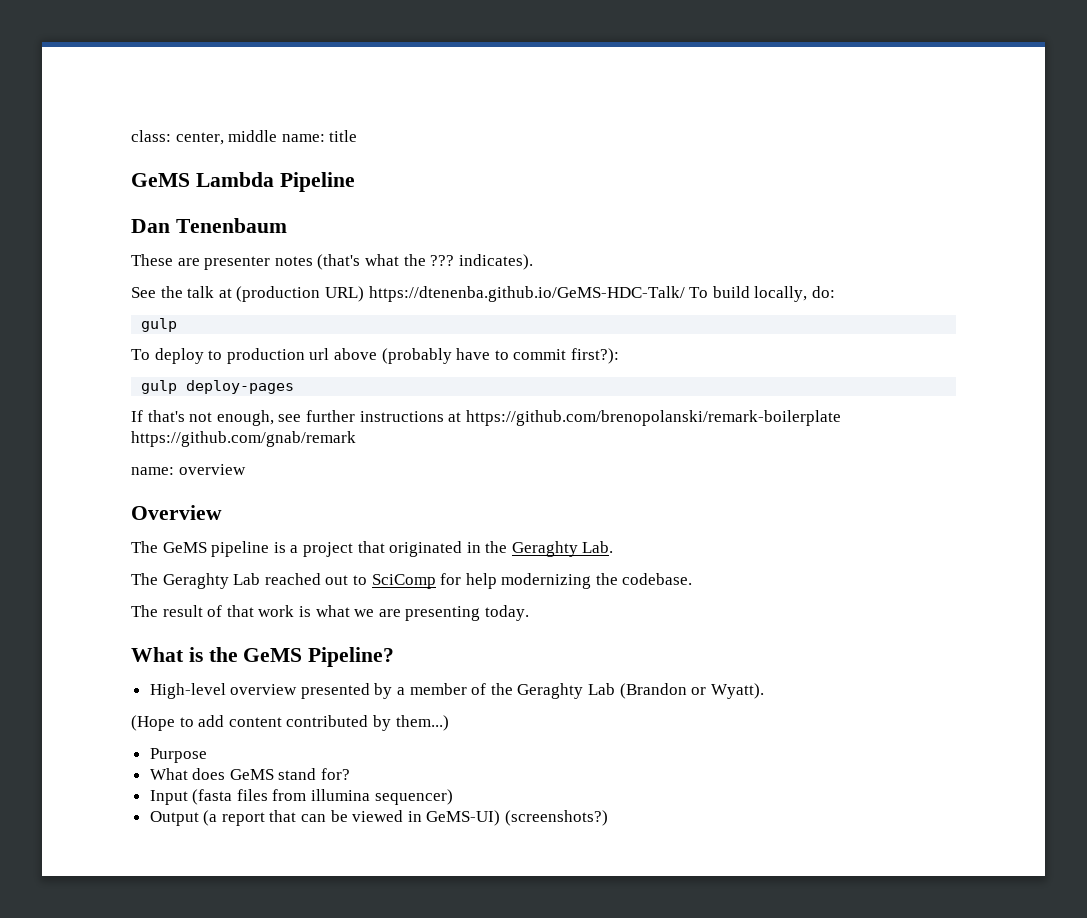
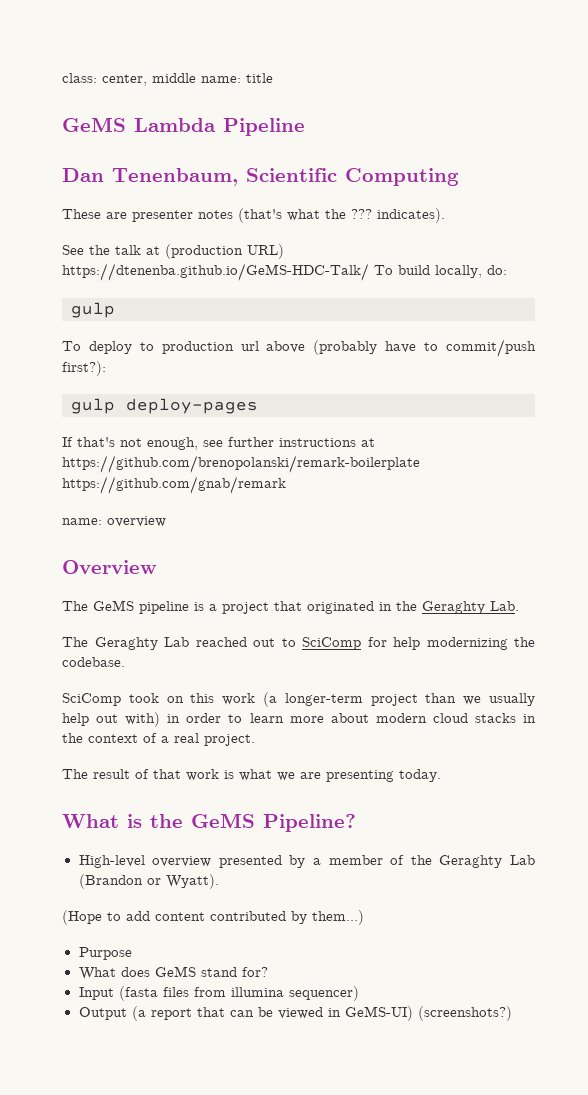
- Dan Tenenbaum
+ Dan Tenenbaum, Scientific Computing
- To deploy to production url above (probably have to commit first?):
+ To deploy to production url above (probably have to commit/push first?):
+ SciComp took on this work (a longer-term project than we usually help out with) in order to learn more about modern cloud stacks in the context of a real project.

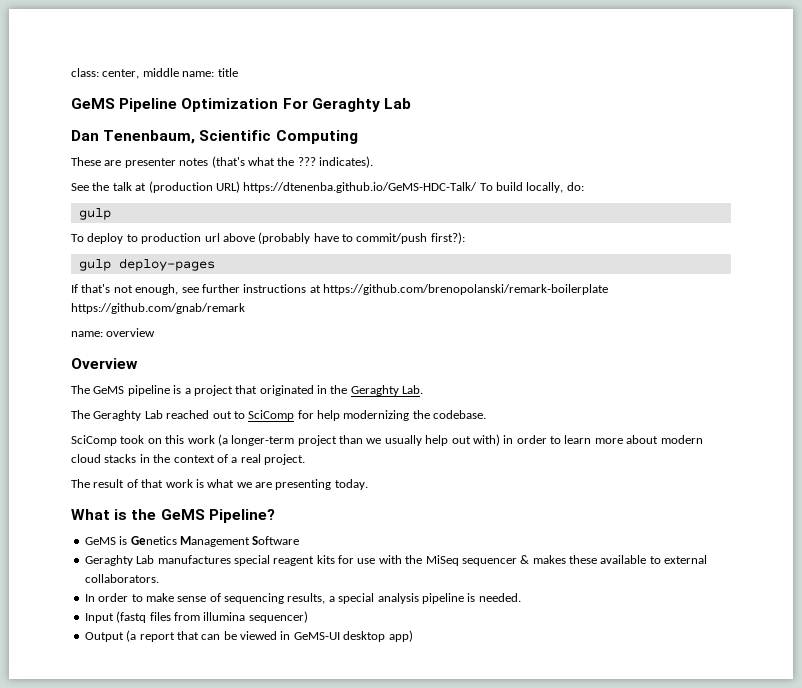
- GeMS Lambda Pipeline
+ GeMS Pipeline Optimization For Geraghty Lab
- High-level overview presented by a member of the Geraghty Lab (Brandon or Wyatt).
- (Hope to add content contributed by them...)
- Purpose
- What does GeMS stand for?
+ GeMS is Genetics Management Software
+ Geraghty Lab manufactures special reagent kits for use with the MiSeq sequencer & makes these available to external collaborators.
+ In order to make sense of sequencing results, a special analysis pipeline is needed.
- Input (fasta files from illumina sequencer)
+ Input (fastq files from illumina sequencer)
- Output (a report that can be viewed in GeMS-UI) (screenshots?)
+ Output (a report that can be viewed in GeMS-UI desktop app)

